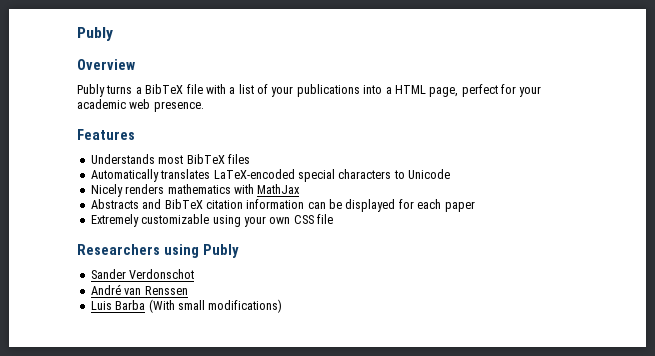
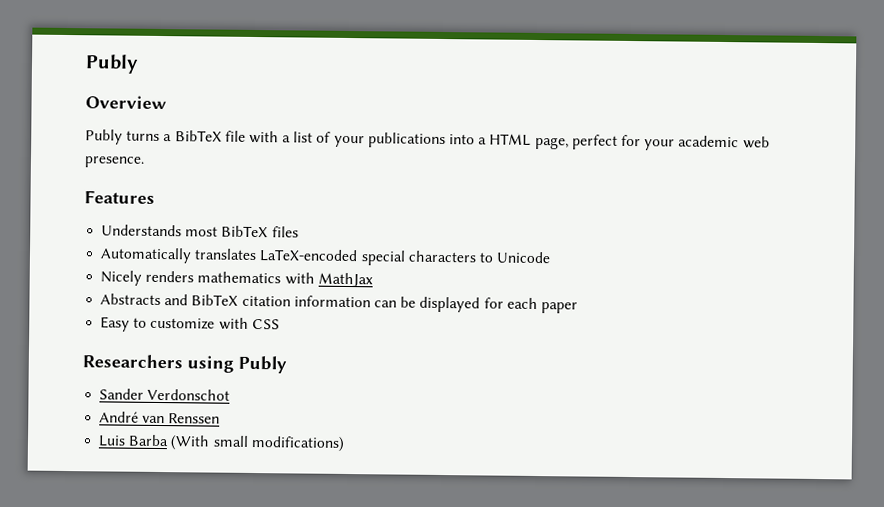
- Extremely customizable using your own CSS file
+ Easy to customize with CSS

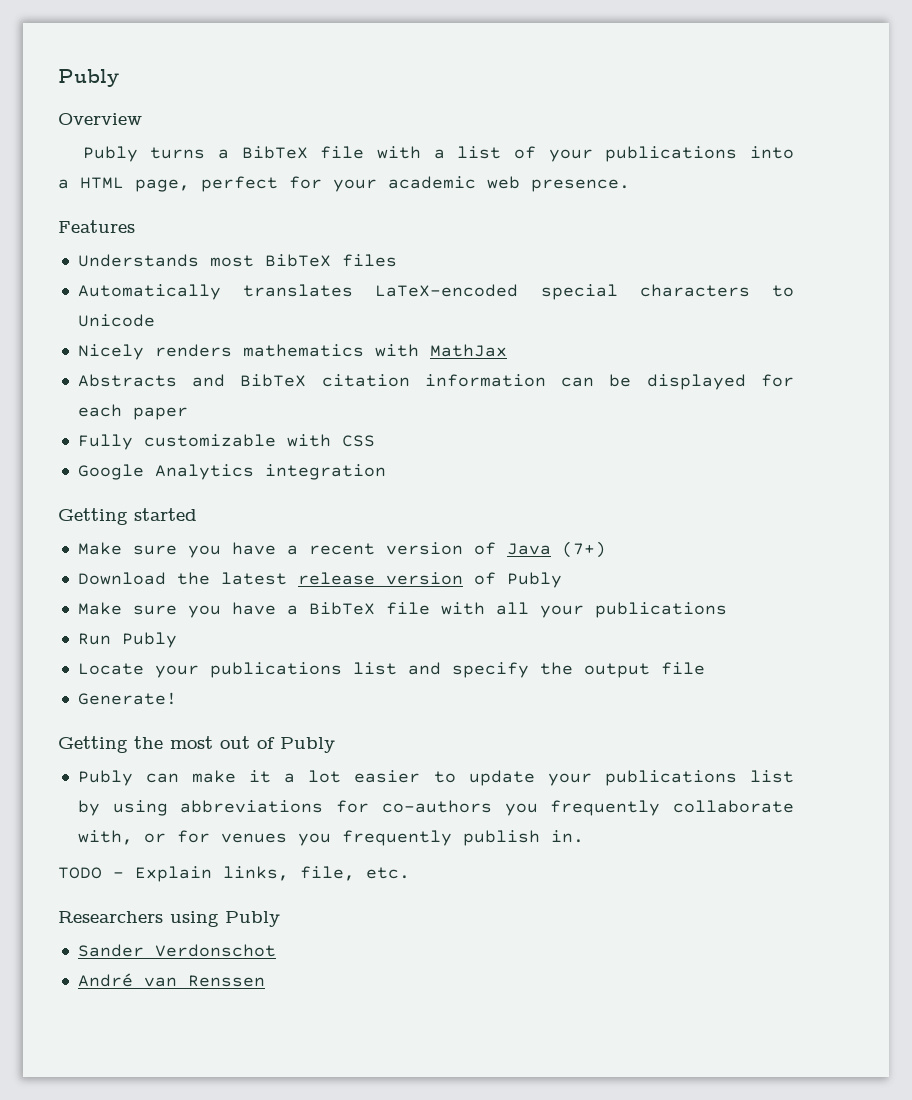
- Easy to customize with CSS
+ Fully customizable with CSS
+ Google Analytics integration
+ Getting started
+ Make sure you have a recent version of Java (7+)
+ Download the latest release version of Publy
+ Make sure you have a BibTeX file with all your publications
+ Run Publy
+ Locate your publications list and specify the output file
+ Generate!
+ Getting the most out of Publy
+ Publy can make it a lot easier to update your publications list by using abbreviations for co-authors you frequently collaborate with, or for venues you frequently publish in.
+ TODO - Explain links, file, etc.
- Luis Barba (With small modifications)

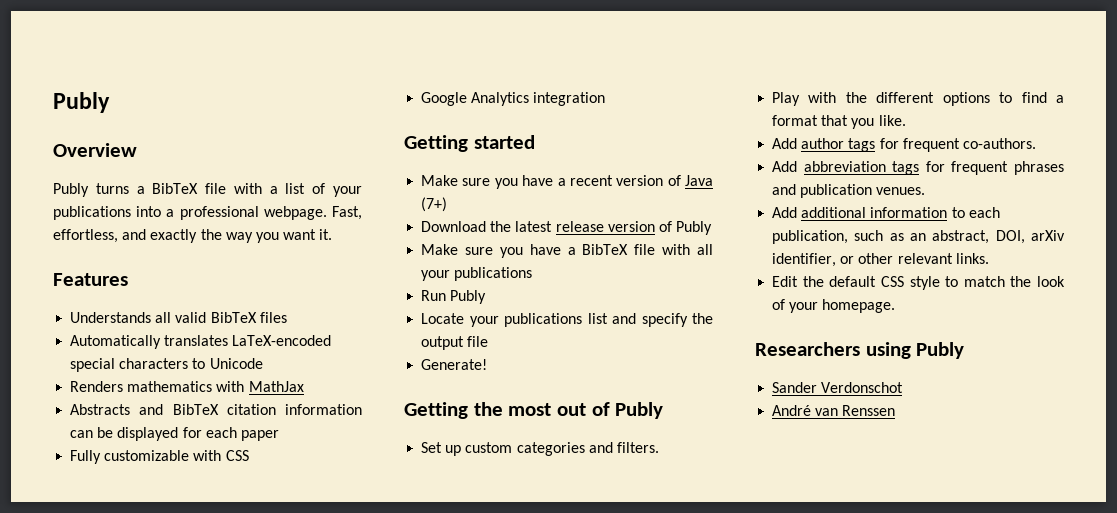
- Publy turns a BibTeX file with a list of your publications into a HTML page, perfect for your academic web presence.
+ Publy turns a BibTeX file with a list of your publications into a professional webpage. Fast, effortless, and exactly the way you want it.
- Understands most BibTeX files
+ Understands all valid BibTeX files
- Nicely renders mathematics with MathJax
+ Renders mathematics with MathJax
- Publy can make it a lot easier to update your publications list by using abbreviations for co-authors you frequently collaborate with, or for venues you frequently publish in.
- TODO - Explain links, file, etc.
+ Set up custom categories and filters.
+ Play with the different options to find a format that you like.
+ Add author tags for frequent co-authors.
+ Add abbreviation tags for frequent phrases and publication venues.
+ Add additional information to each publication, such as an abstract, DOI, arXiv identifier, or other relevant links.
+ Edit the default CSS style to match the look of your homepage.

